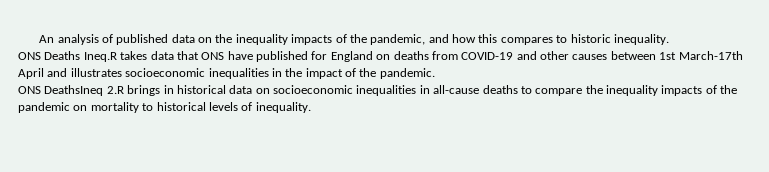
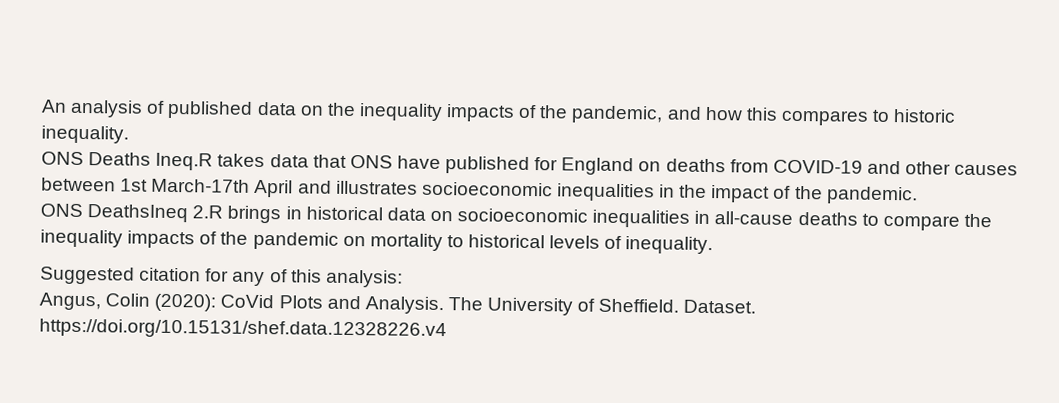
+ Suggested citation for any of this analysis:
+ Angus, Colin (2020): CoVid Plots and Analysis. The University of Sheffield. Dataset. https://doi.org/10.15131/shef.data.12328226.v4

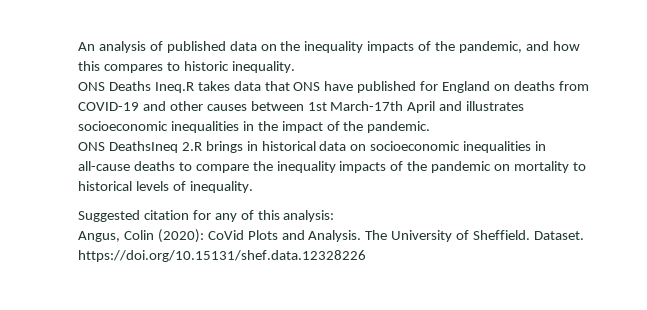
- Dataset. https://doi.org/10.15131/shef.data.12328226.v4
+ Dataset. https://doi.org/10.15131/shef.data.12328226

